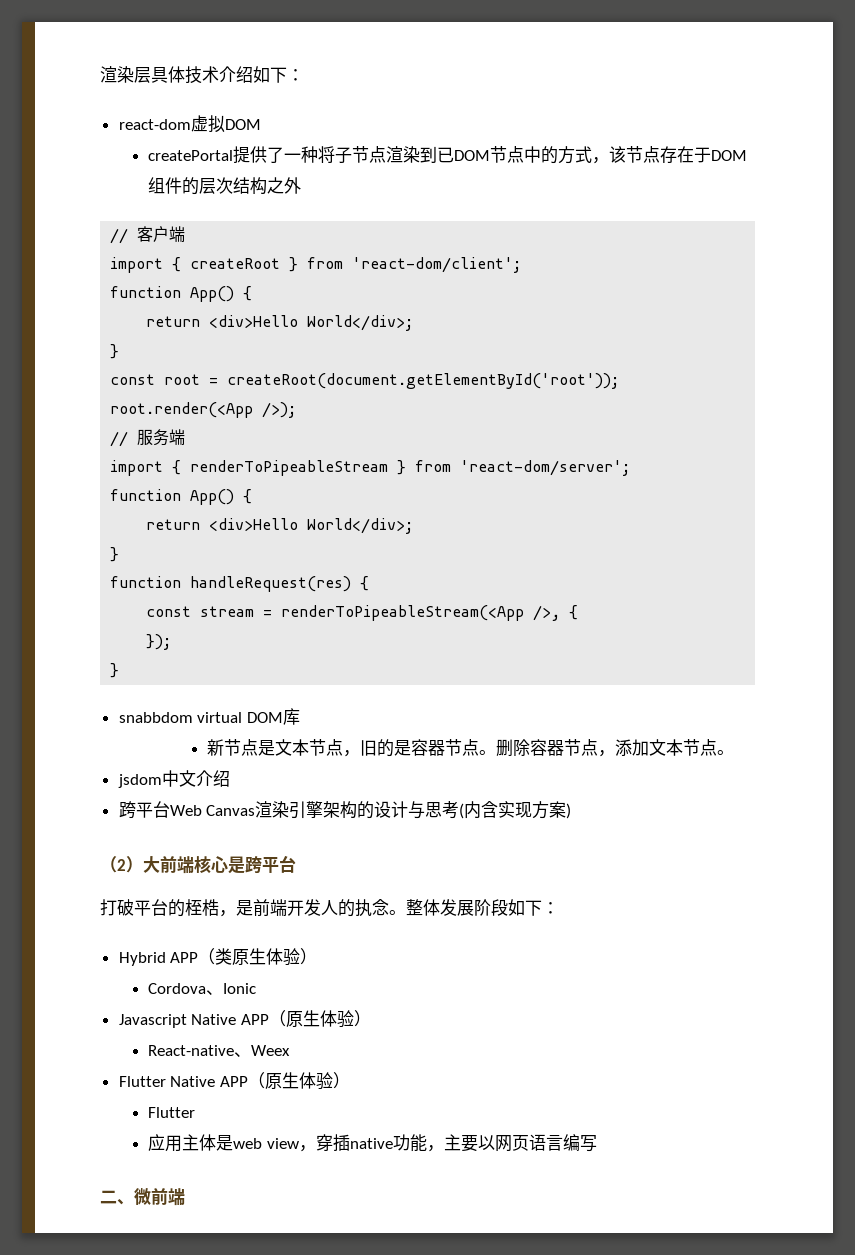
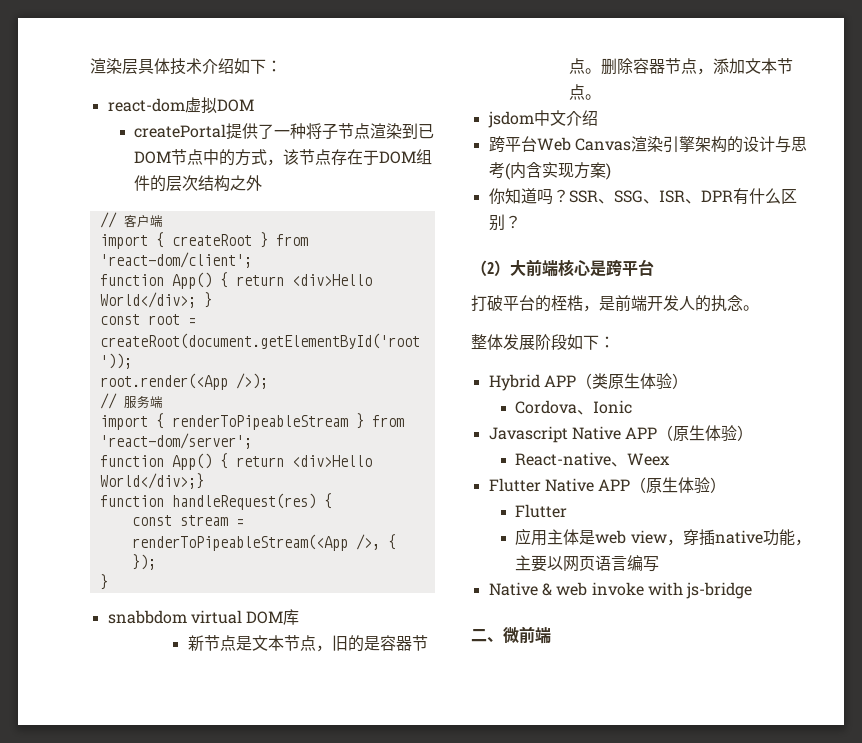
  import { createRoot } from 'react-dom/client';
- function App() {
- return <div>Hello World</div>;
- }
+ function App() { return <div>Hello World</div>; }
  import { renderToPipeableStream } from 'react-dom/server';
- function App() {
- return <div>Hello World</div>;
- }
+ function App() { return <div>Hello World</div>;}
+ 你知道吗？SSR、SSG、ISR、DPR有什么区别？
- 打破平台的桎梏，是前端开发人的执念。整体发展阶段如下：
+ 打破平台的桎梏，是前端开发人的执念。
+ 整体发展阶段如下：
+ Native & web invoke with js-bridge

